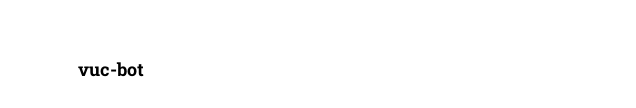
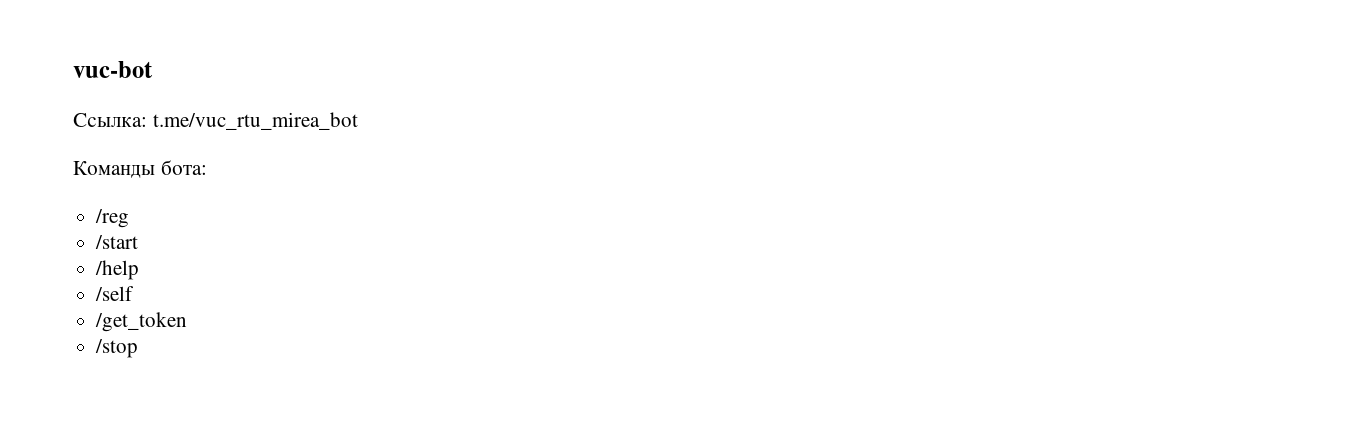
+ Ссылка: t.me/vuc_rtu_mirea_bot
+ Команды бота:
+ /reg
+ /start
+ /help
+ /self
+ /get_token
+ /stop

